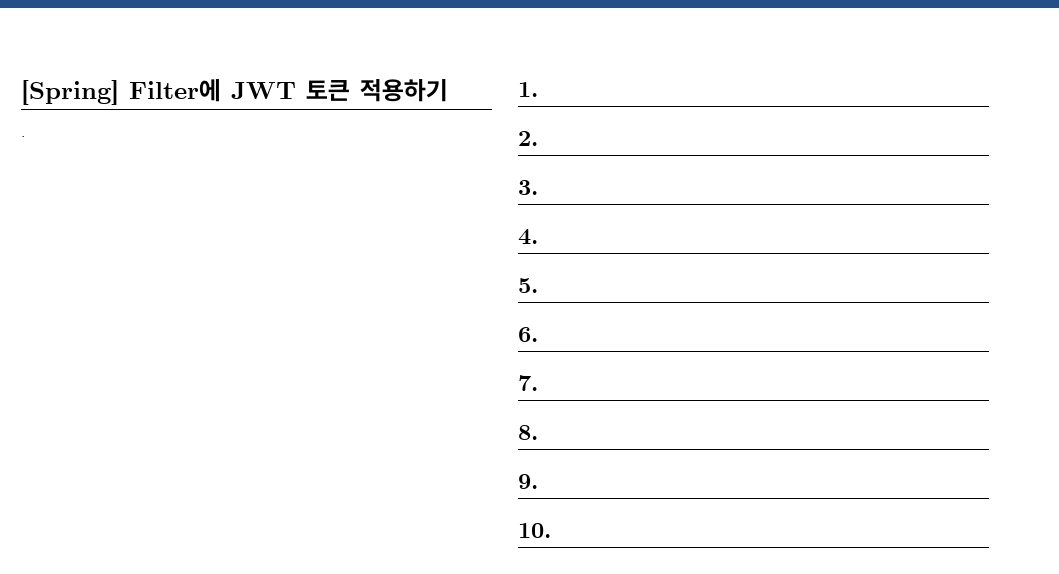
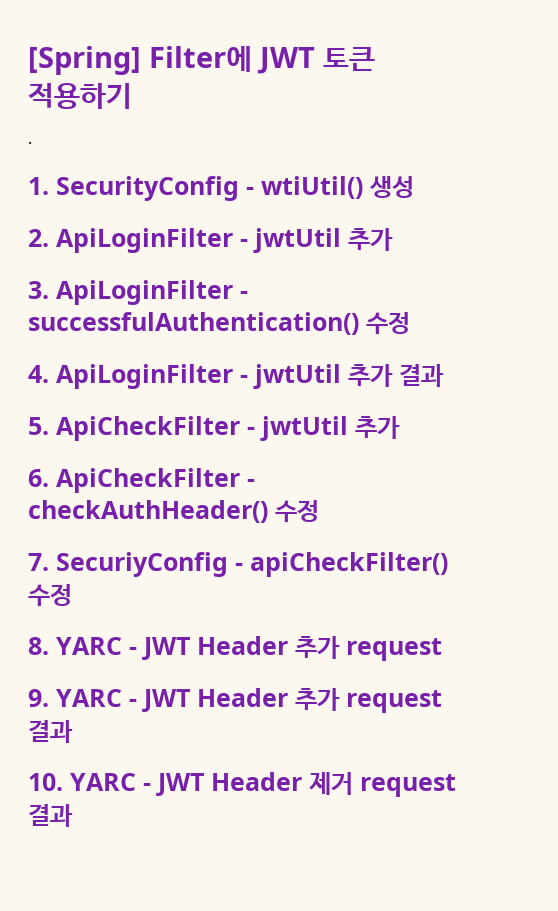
- 1.
- 2.
- 3.
- 4.
- 5.
- 6.
- 7.
- 8.
- 9.
- 10.
+ 1. SecurityConfig - wtiUtil() 생성
+ 2. ApiLoginFilter - jwtUtil 추가
+ 3. ApiLoginFilter - successfulAuthentication() 수정
+ 4. ApiLoginFilter - jwtUtil 추가 결과
+ 5. ApiCheckFilter - jwtUtil 추가
+ 6. ApiCheckFilter - checkAuthHeader() 수정
+ 7. SecuriyConfig - apiCheckFilter() 수정
+ 8. YARC - JWT Header 추가 request
+ 9. YARC - JWT Header 추가 request 결과
+ 10. YARC - JWT Header 제거 request 결과

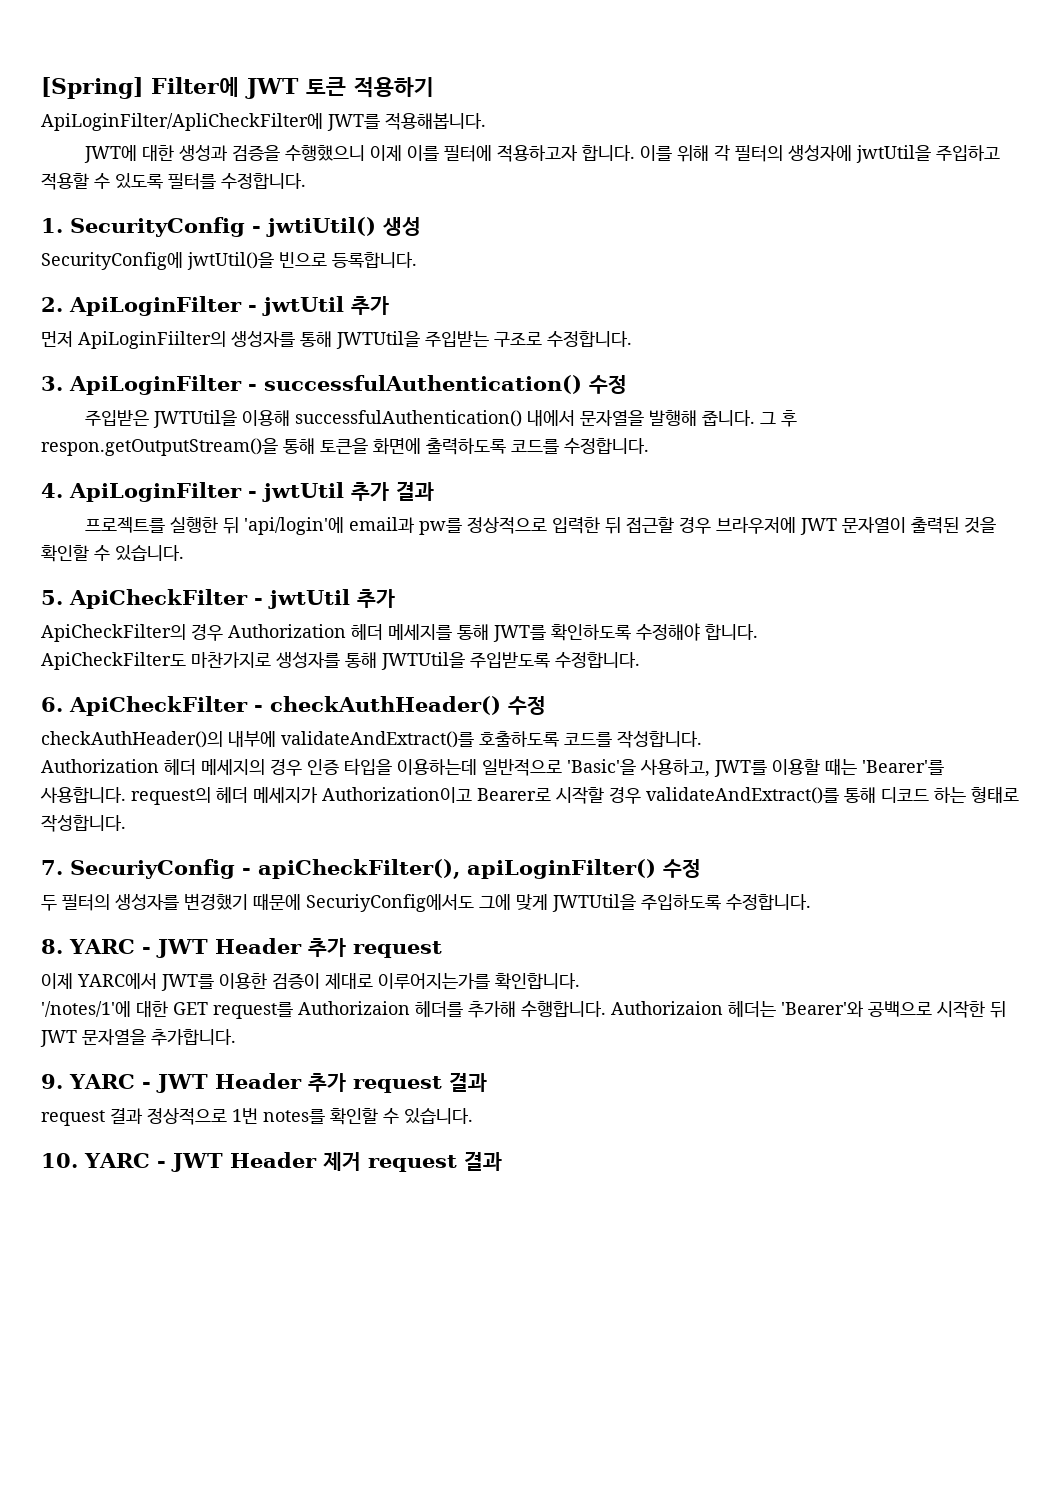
- .
+ ApiLoginFilter/ApliCheckFilter에 JWT를 적용해봅니다.
+ JWT에 대한 생성과 검증을 수행했으니 이제 이를 필터에 적용하고자 합니다. 이를 위해 각 필터의 생성자에 jwtUtil을 주입하고 적용할 수 있도록 필터를 수정합니다.
- 1. SecurityConfig - wtiUtil() 생성
+ 1. SecurityConfig - jwtiUtil() 생성
+ SecurityConfig에 jwtUtil()을 빈으로 등록합니다.
+ 먼저 ApiLoginFiilter의 생성자를 통해 JWTUtil을 주입받는 구조로 수정합니다.
+ 주입받은 JWTUtil을 이용해 successfulAuthentication() 내에서 문자열을 발행해 줍니다. 그 후 respon.getOutputStream()을 통해 토큰을 화면에 출력하도록 코드를 수정합니다.
+ 프로젝트를 실행한 뒤 'api/login'에 email과 pw를 정상적으로 입력한 뒤 접근할 경우 브라우저에 JWT 문자열이 출력된 것을 확인할 수 있습니다.
+ ApiCheckFilter의 경우 Authorization 헤더 메세지를 통해 JWT를 확인하도록 수정해야 합니다.
+ ApiCheckFilter도 마찬가지로 생성자를 통해 JWTUtil을 주입받도록 수정합니다.
+ checkAuthHeader()의 내부에 validateAndExtract()를 호출하도록 코드를 작성합니다.
+ Authorization 헤더 메세지의 경우 인증 타입을 이용하는데 일반적으로 'Basic'을 사용하고, JWT를 이용할 때는 'Bearer'를 사용합니다. request의 헤더 메세지가 Authorization이고 Bearer로 시작할 경우 validateAndExtract()를 통해 디코드 하는 형태로 작성합니다.
- 7. SecuriyConfig - apiCheckFilter() 수정
+ 7. SecuriyConfig - apiCheckFilter(), apiLoginFilter() 수정
+ 두 필터의 생성자를 변경했기 때문에 SecuriyConfig에서도 그에 맞게 JWTUtil을 주입하도록 수정합니다.
+ 이제 YARC에서 JWT를 이용한 검증이 제대로 이루어지는가를 확인합니다.
+ '/notes/1'에 대한 GET request를 Authorizaion 헤더를 추가해 수행합니다. Authorizaion 헤더는 'Bearer'와 공백으로 시작한 뒤 JWT 문자열을 추가합니다.
+ request 결과 정상적으로 1번 notes를 확인할 수 있습니다.

